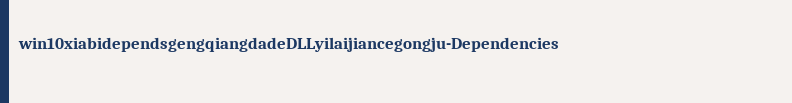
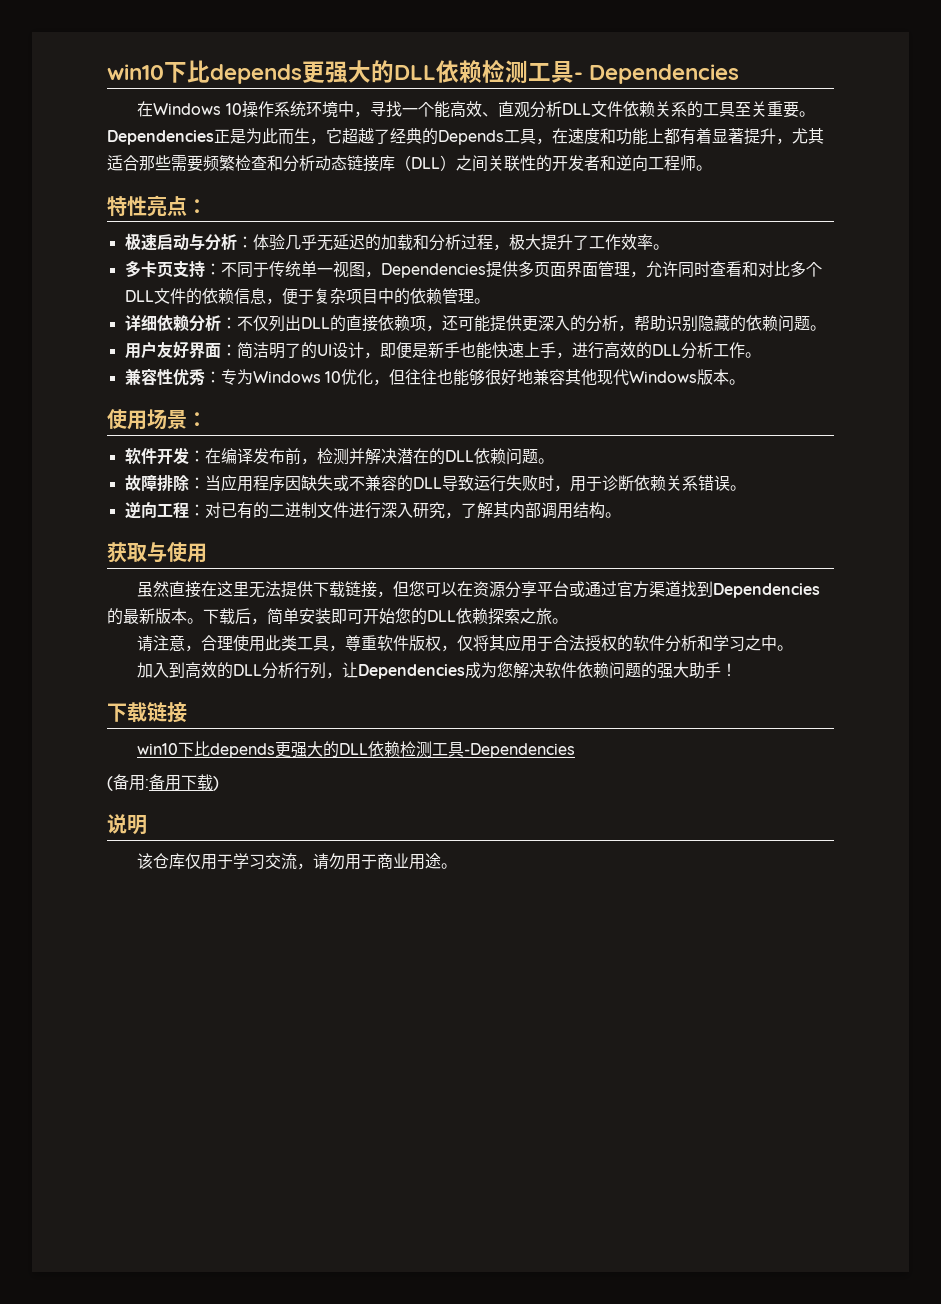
- win10xiabidependsgengqiangdadeDLLyilaijiancegongju-Dependencies
+ win10下比depends更强大的DLL依赖检测工具- Dependencies
+ 在Windows 10操作系统环境中，寻找一个能高效、直观分析DLL文件依赖关系的工具至关重要。Dependencies正是为此而生，它超越了经典的Depends工具，在速度和功能上都有着显著提升，尤其适合那些需要频繁检查和分析动态链接库（DLL）之间关联性的开发者和逆向工程师。
+ 特性亮点：
+ 极速启动与分析：体验几乎无延迟的加载和分析过程，极大提升了工作效率。
+ 多卡页支持：不同于传统单一视图，Dependencies提供多页面界面管理，允许同时查看和对比多个DLL文件的依赖信息，便于复杂项目中的依赖管理。
+ 详细依赖分析：不仅列出DLL的直接依赖项，还可能提供更深入的分析，帮助识别隐藏的依赖问题。
+ 用户友好界面：简洁明了的UI设计，即便是新手也能快速上手，进行高效的DLL分析工作。
+ 兼容性优秀：专为Windows 10优化，但往往也能够很好地兼容其他现代Windows版本。
+ 使用场景：
+ 软件开发：在编译发布前，检测并解决潜在的DLL依赖问题。
+ 故障排除：当应用程序因缺失或不兼容的DLL导致运行失败时，用于诊断依赖关系错误。
+ 逆向工程：对已有的二进制文件进行深入研究，了解其内部调用结构。
+ 获取与使用
+ 虽然直接在这里无法提供下载链接，但您可以在资源分享平台或通过官方渠道找到Dependencies的最新版本。下载后，简单安装即可开始您的DLL依赖探索之旅。
+ 请注意，合理使用此类工具，尊重软件版权，仅将其应用于合法授权的软件分析和学习之中。
+ 加入到高效的DLL分析行列，让Dependencies成为您解决软件依赖问题的强大助手！
+ 下载链接
+ win10下比depends更强大的DLL依赖检测工具-Dependencies
+ (备用:备用下载)
+ 说明
+ 该仓库仅用于学习交流，请勿用于商业用途。

